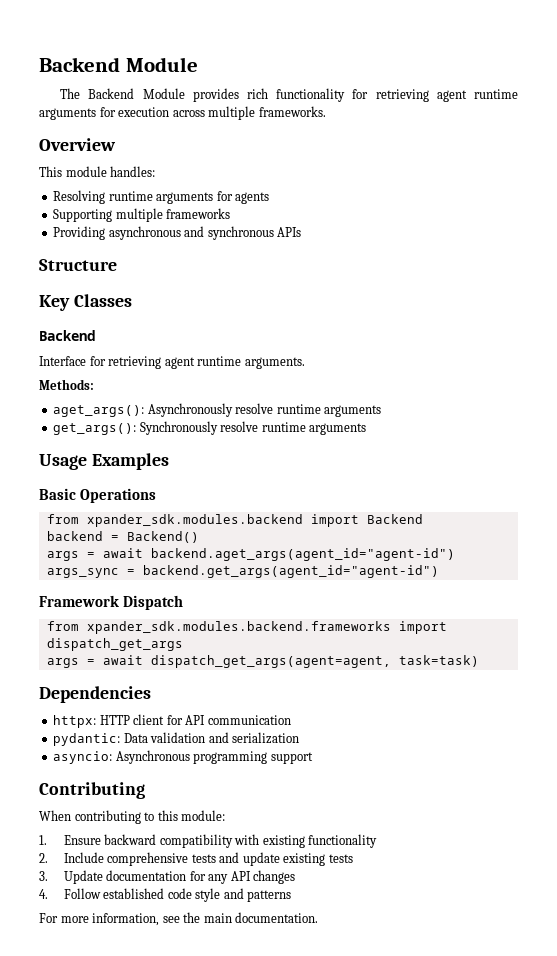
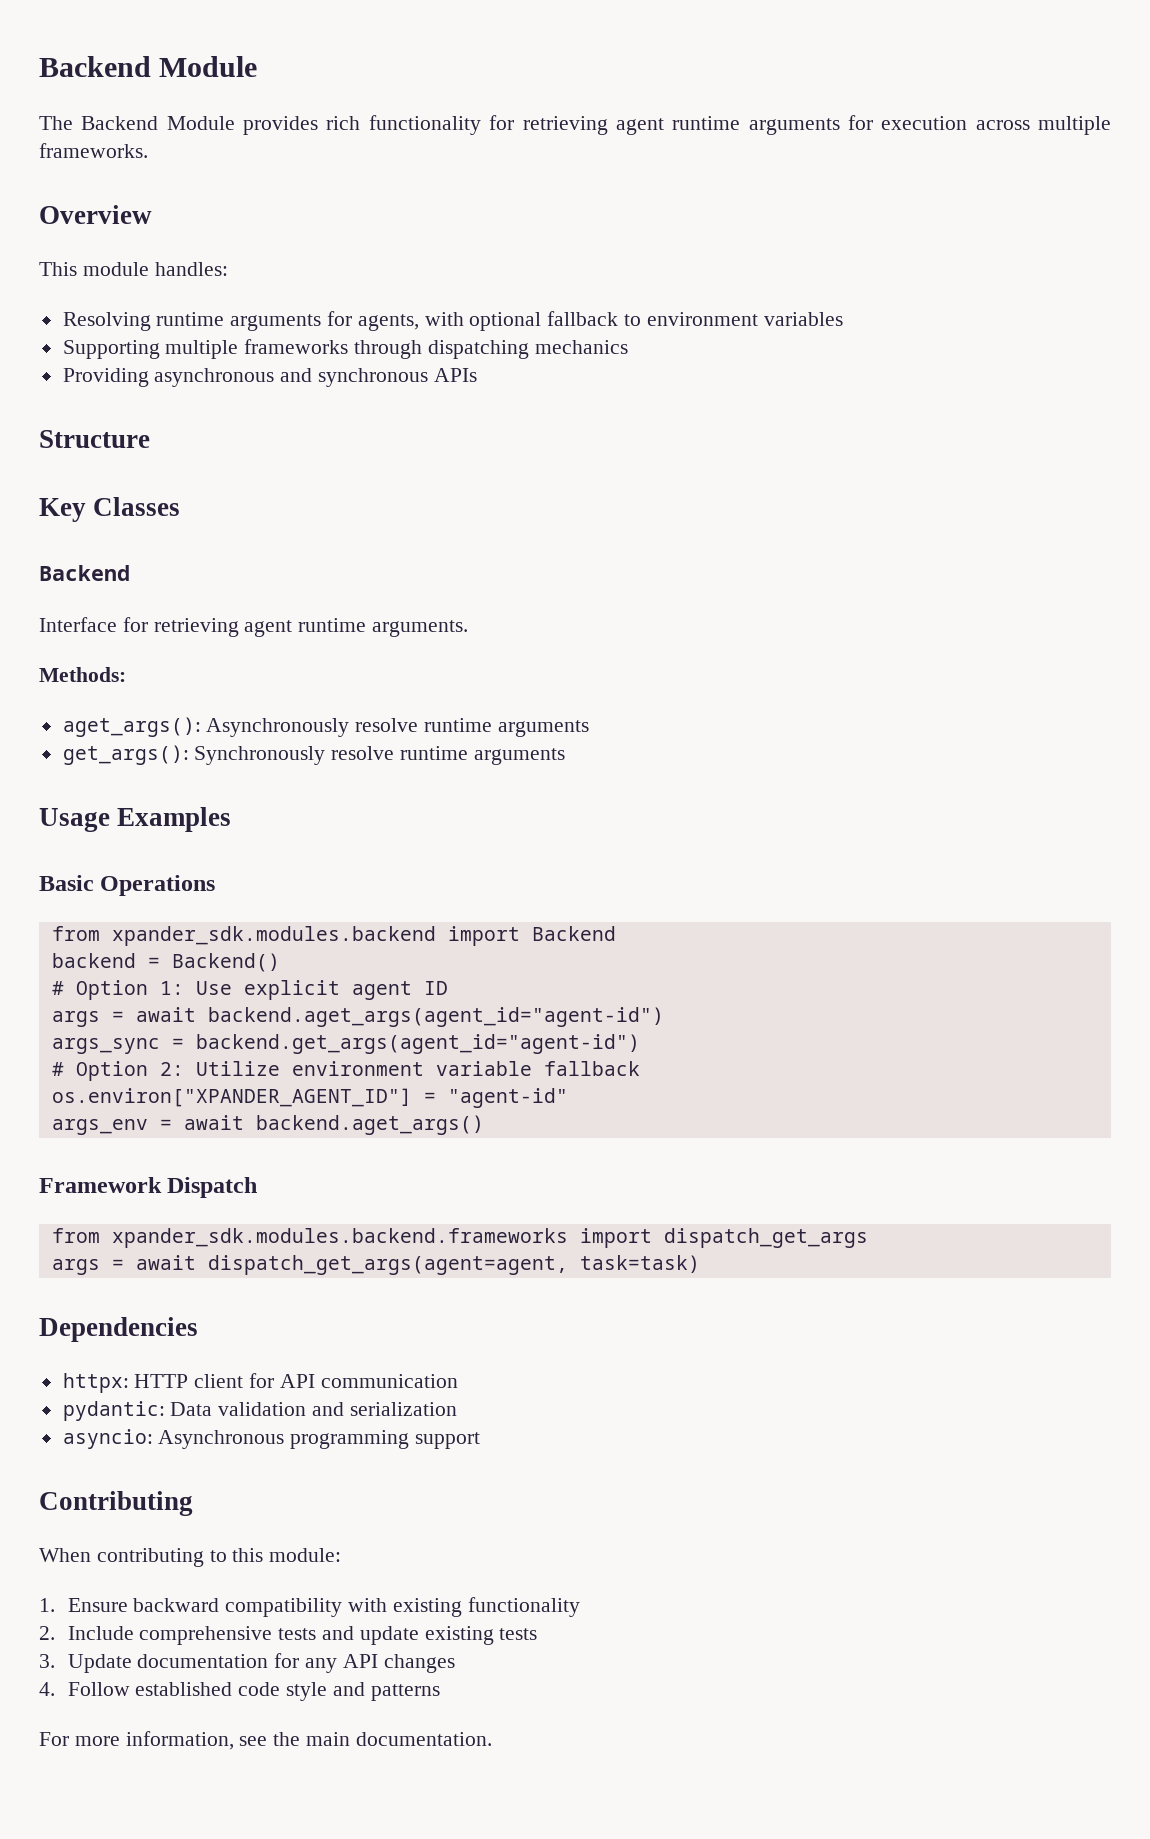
- Resolving runtime arguments for agents
+ Resolving runtime arguments for agents, with optional fallback to environment variables
- Supporting multiple frameworks
+ Supporting multiple frameworks through dispatching mechanics
+ # Option 1: Use explicit agent ID
+ # Option 2: Utilize environment variable fallback
+ os.environ["XPANDER_AGENT_ID"] = "agent-id"
+ args_env = await backend.aget_args()

